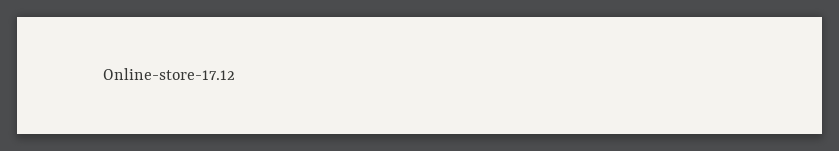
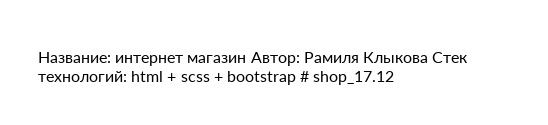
- Online-store-17.12
+ Название: интернет магазин Автор: Рамиля Клыкова Стек технологий: html + scss + bootstrap # shop_17.12

